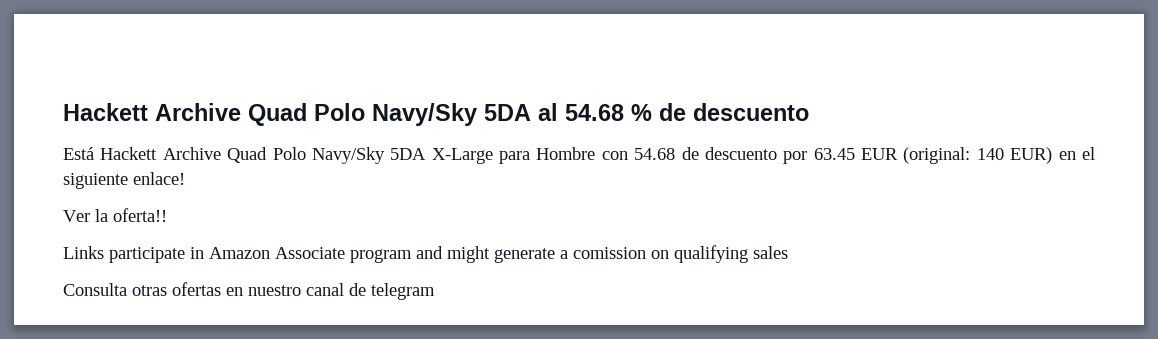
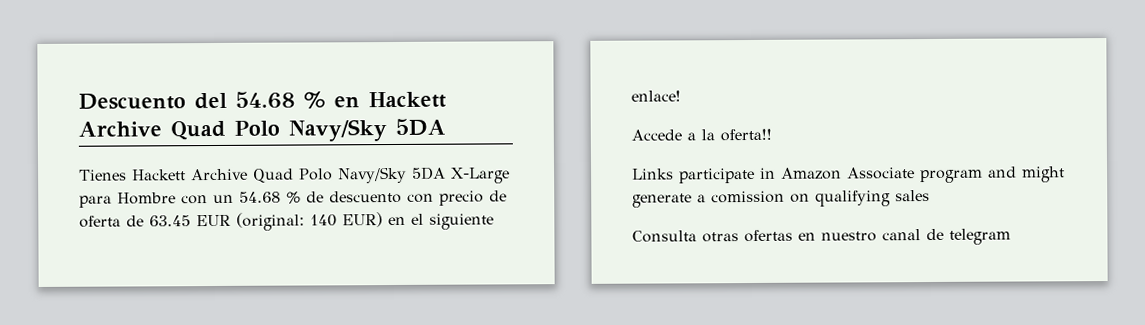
- Hackett Archive Quad Polo Navy/Sky 5DA al 54.68 % de descuento
- Está Hackett Archive Quad Polo Navy/Sky 5DA X-Large para Hombre con 54.68 de descuento por 63.45 EUR (original: 140 EUR) en el siguiente enlace!
+ Descuento del 54.68 % en Hackett Archive Quad Polo Navy/Sky 5DA
+ Tienes Hackett Archive Quad Polo Navy/Sky 5DA X-Large para Hombre con un 54.68 % de descuento con precio de oferta de 63.45 EUR (original: 140 EUR) en el siguiente enlace!
- Ver la oferta!!
+ Accede a la oferta!!

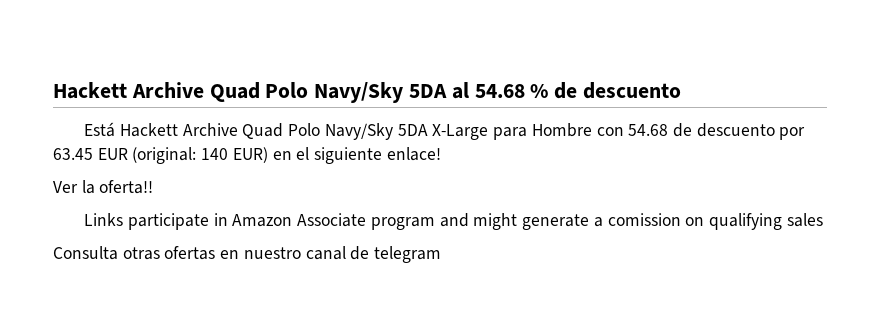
- Descuento del 54.68 % en Hackett Archive Quad Polo Navy/Sky 5DA
- Tienes Hackett Archive Quad Polo Navy/Sky 5DA X-Large para Hombre con un 54.68 % de descuento con precio de oferta de 63.45 EUR (original: 140 EUR) en el siguiente enlace!
+ Hackett Archive Quad Polo Navy/Sky 5DA al 54.68 % de descuento
+ Está Hackett Archive Quad Polo Navy/Sky 5DA X-Large para Hombre con 54.68 de descuento por 63.45 EUR (original: 140 EUR) en el siguiente enlace!
- Accede a la oferta!!
+ Ver la oferta!!

